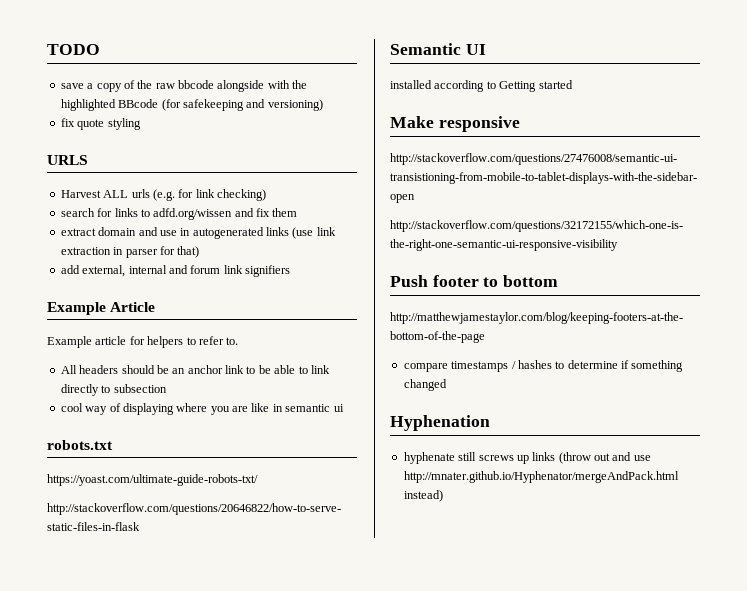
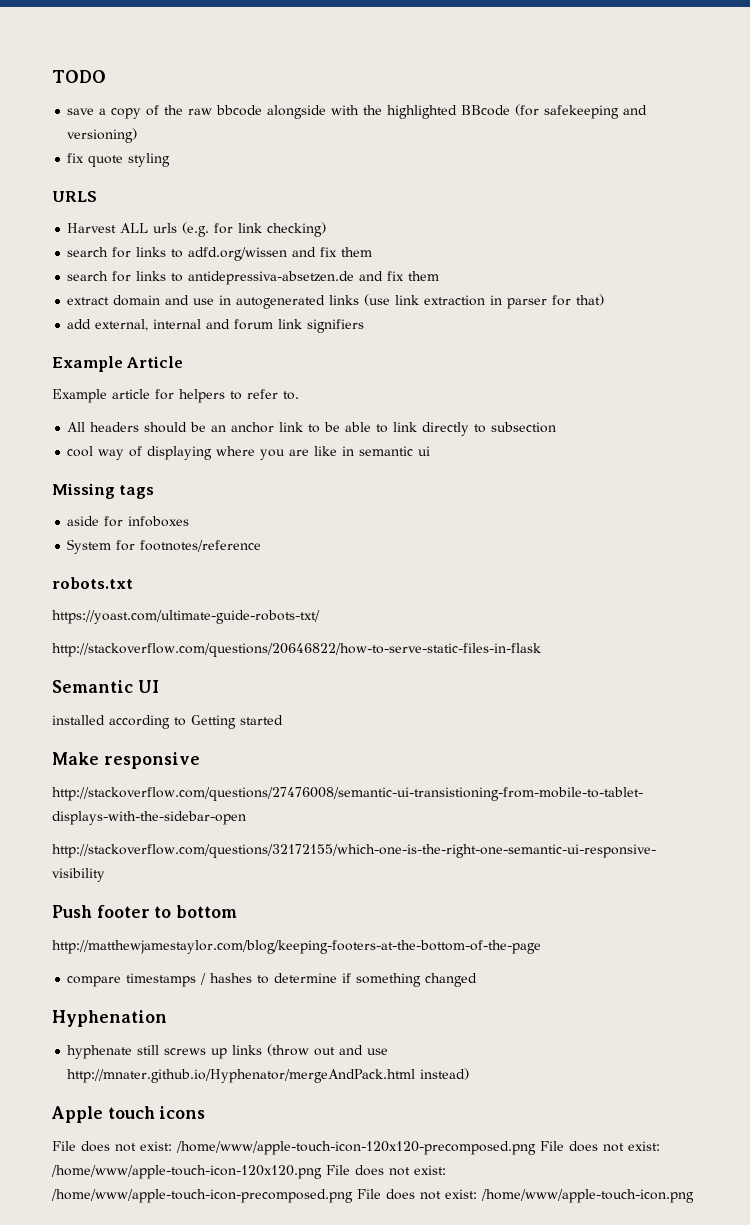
+ search for links to antidepressiva-absetzen.de and fix them
+ Missing tags
+ aside for infoboxes
+ System for footnotes/reference
+ Apple touch icons
+ File does not exist: /home/www/apple-touch-icon-120x120-precomposed.png File does not exist: /home/www/apple-touch-icon-120x120.png File does not exist: /home/www/apple-touch-icon-precomposed.png File does not exist: /home/www/apple-touch-icon.png

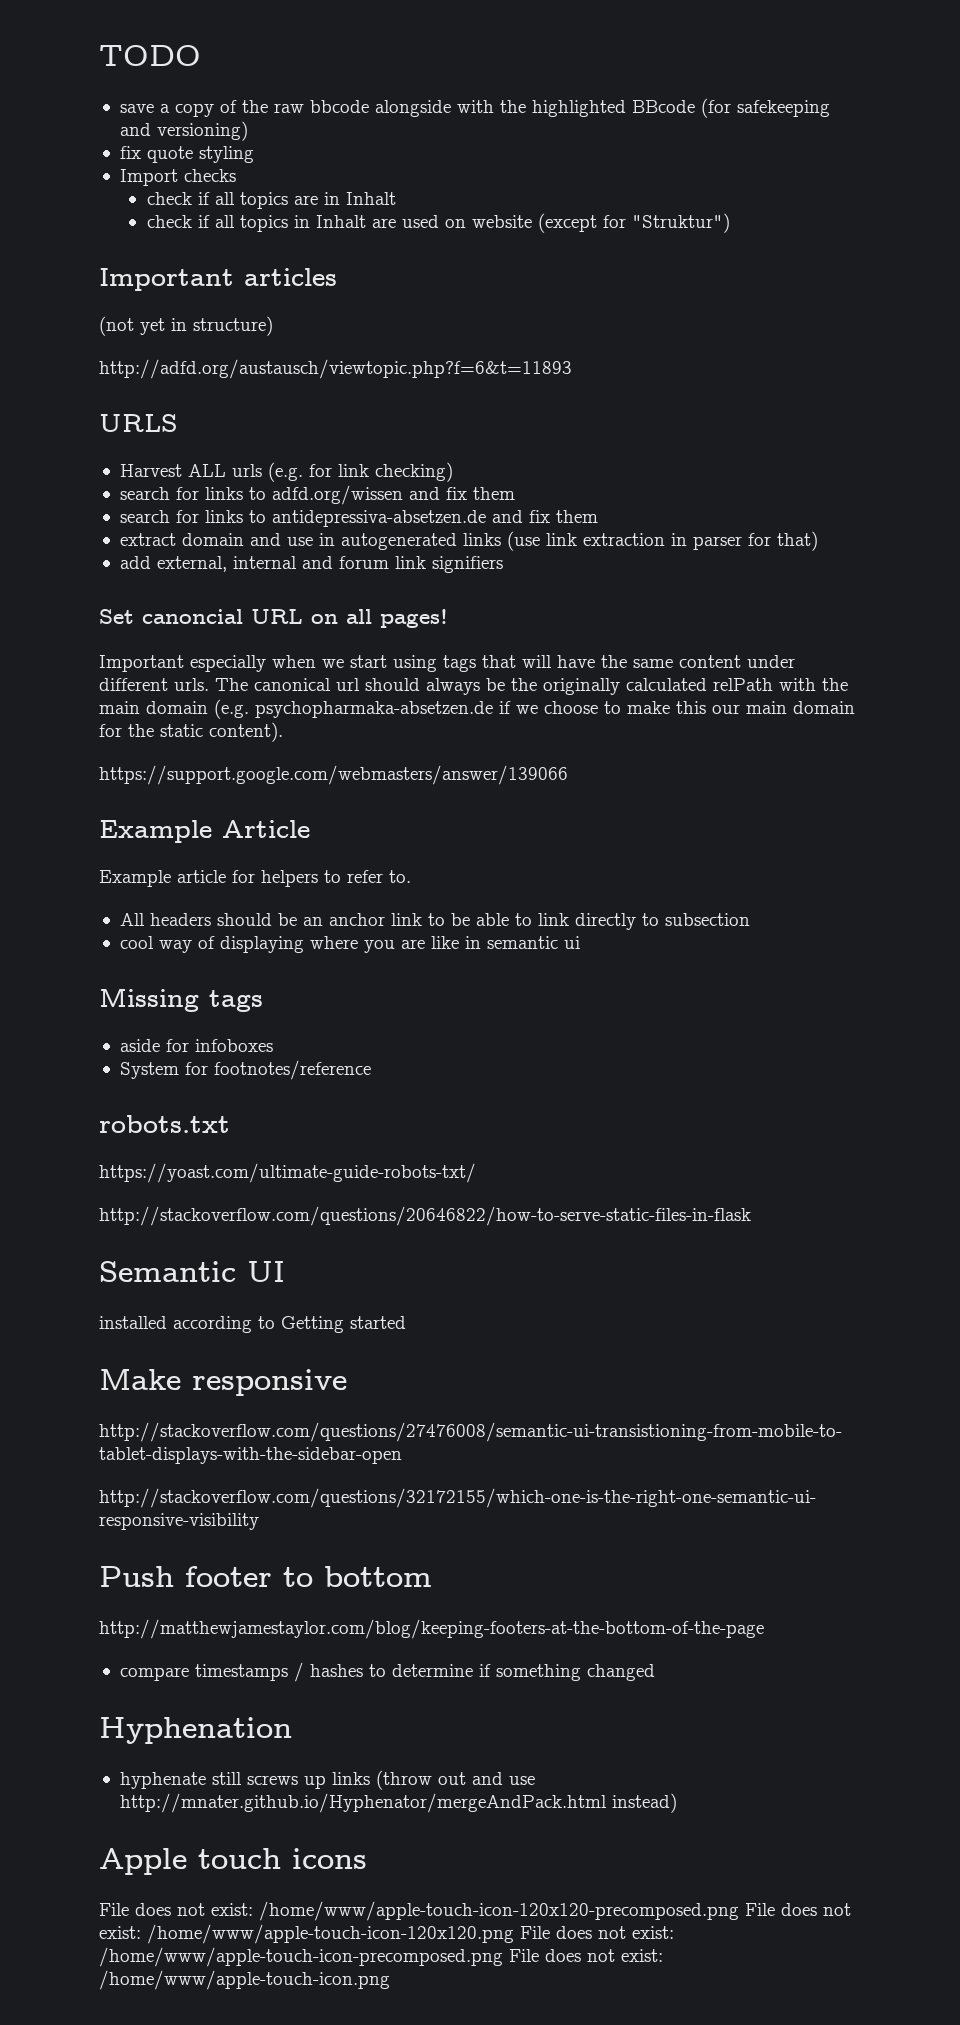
+ Import checks
+ check if all topics are in Inhalt
+ check if all topics in Inhalt are used on website (except for "Struktur")
+ Important articles
+ (not yet in structure)
+ http://adfd.org/austausch/viewtopic.php?f=6&t=11893
+ Set canoncial URL on all pages!
+ Important especially when we start using tags that will have the same content under different urls. The canonical url should always be the originally calculated relPath with the main domain (e.g. psychopharmaka-absetzen.de if we choose to make this our main domain for the static content).
+ https://support.google.com/webmasters/answer/139066

